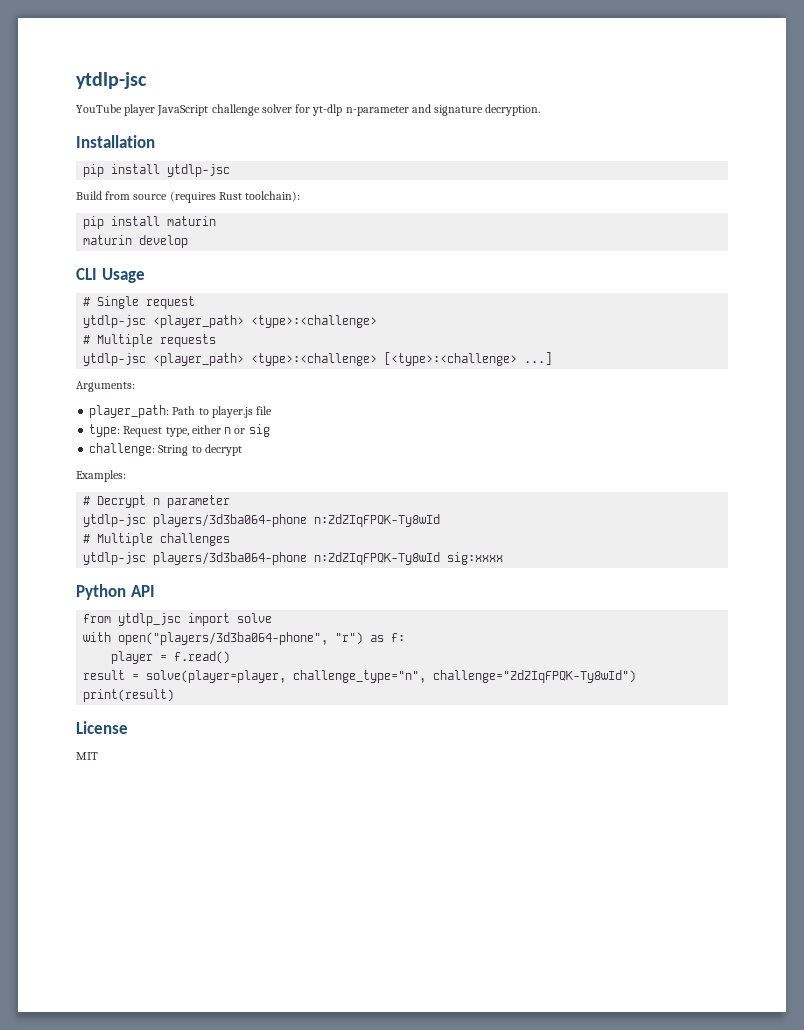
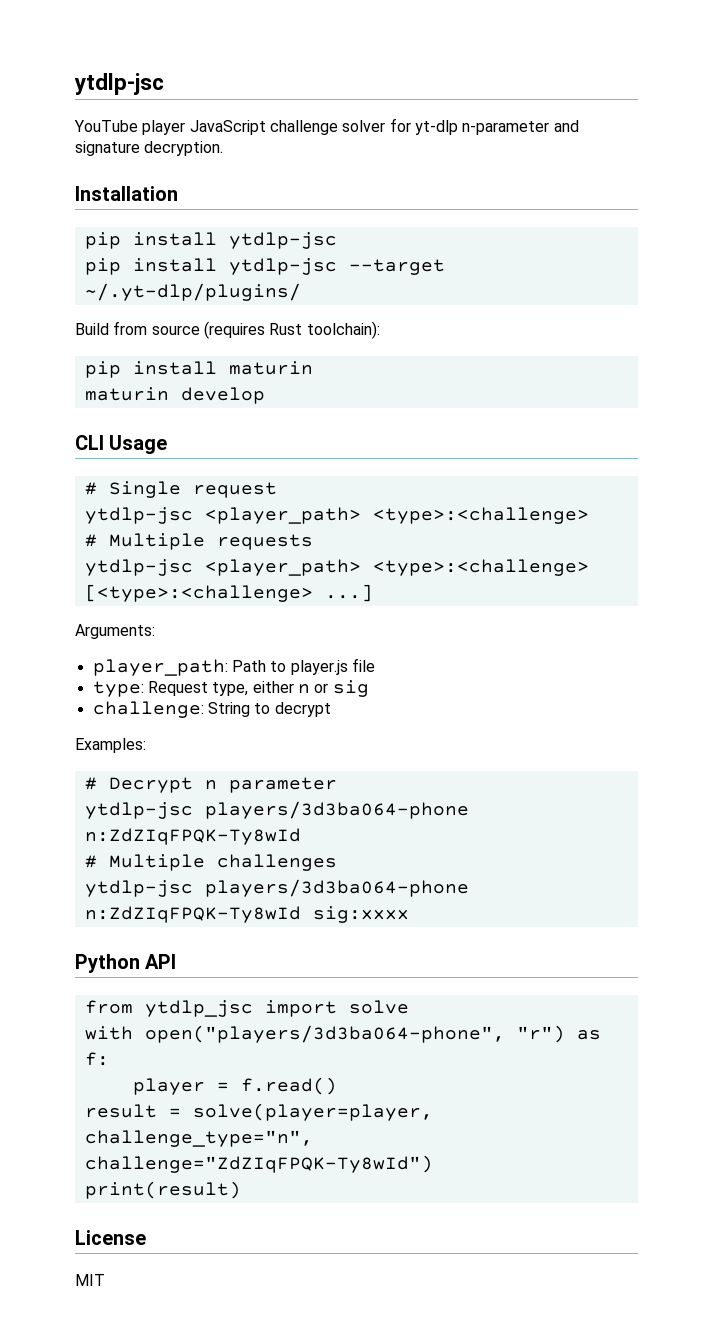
+ pip install ytdlp-jsc --target ~/.yt-dlp/plugins/

